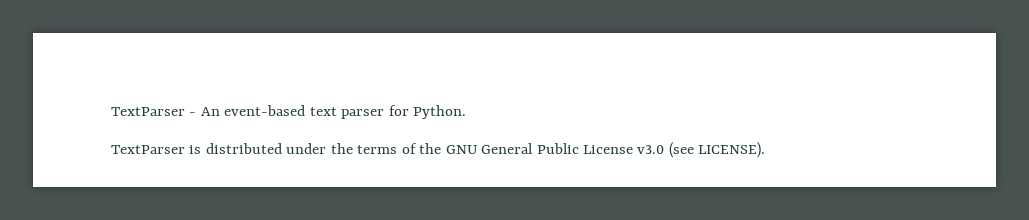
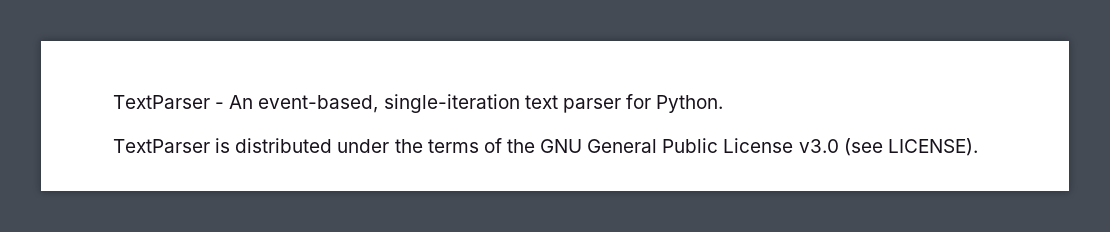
- TextParser - An event-based text parser for Python.
+ TextParser - An event-based, single-iteration text parser for Python.

